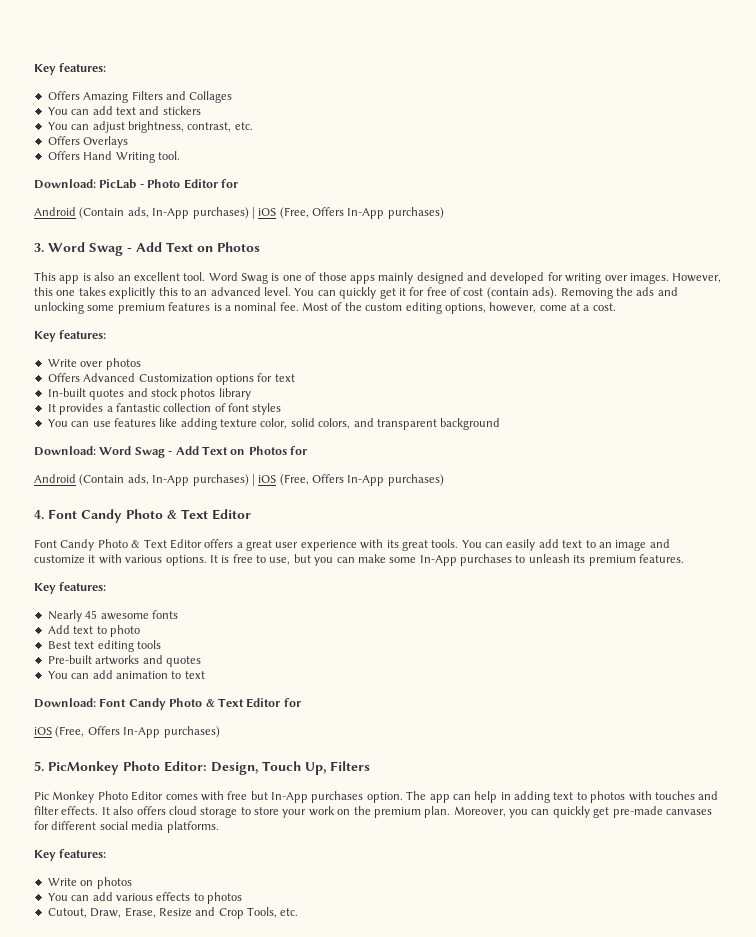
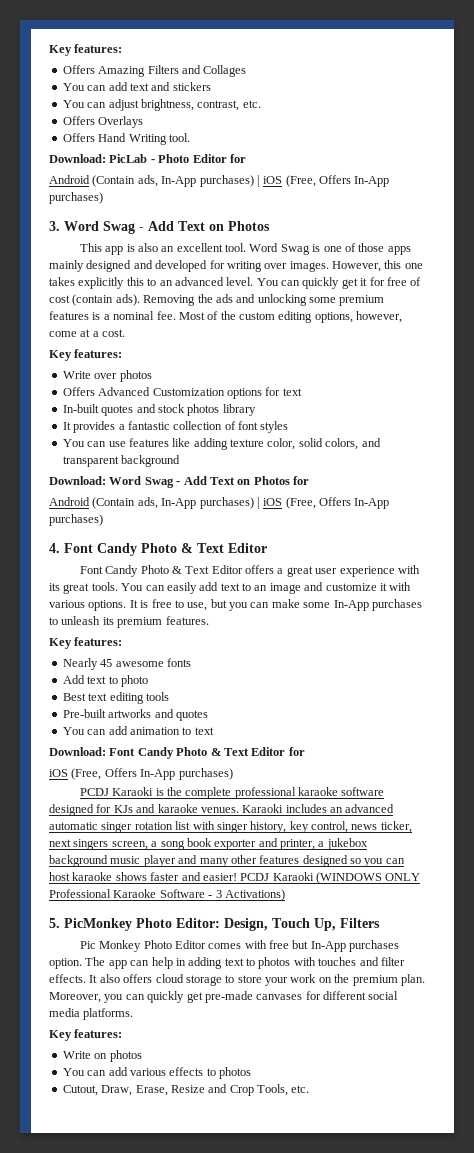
+ PCDJ Karaoki is the complete professional karaoke software designed for KJs and karaoke venues. Karaoki includes an advanced automatic singer rotation list with singer history, key control, news ticker, next singers screen, a song book exporter and printer, a jukebox background music player and many other features designed so you can host karaoke shows faster and easier! PCDJ Karaoki (WINDOWS ONLY Professional Karaoke Software - 3 Activations)

